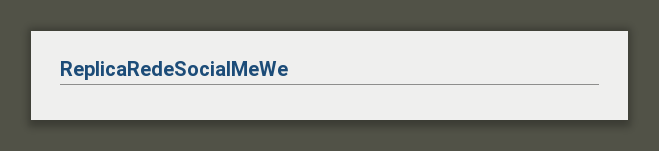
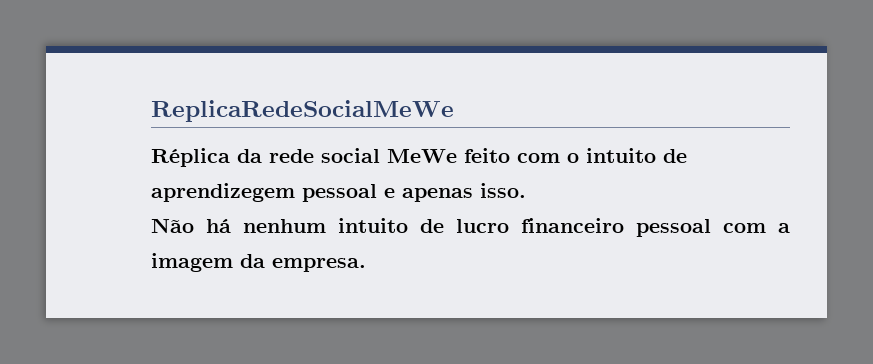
+ Réplica da rede social MeWe feito com o intuito de aprendizegem pessoal e apenas isso.
+ Não há nenhum intuito de lucro financeiro pessoal com a imagem da empresa.

